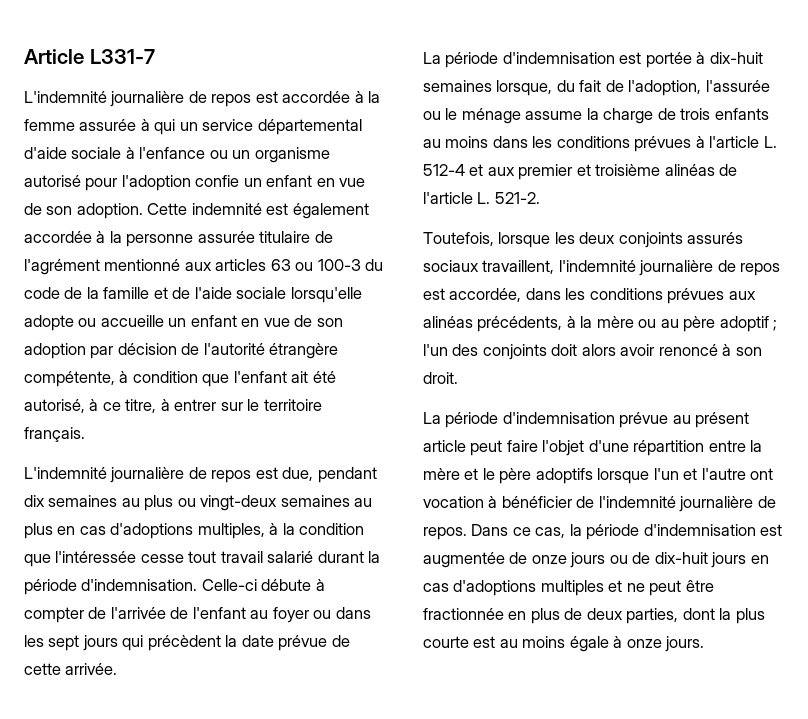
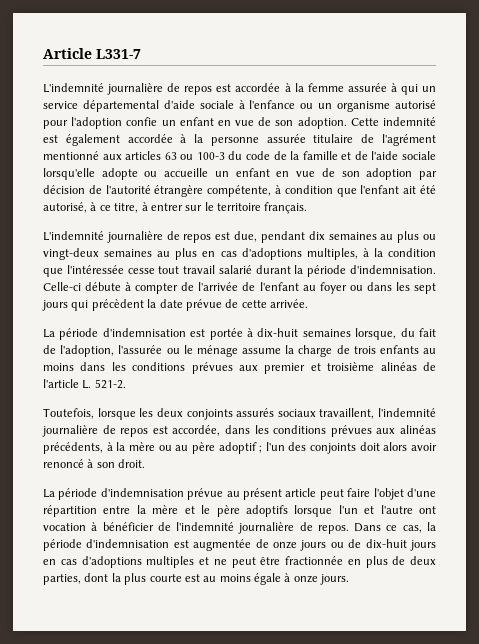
- La période d'indemnisation est portée à dix-huit semaines lorsque, du fait de l'adoption, l'assurée ou le ménage assume la charge de trois enfants au moins dans les conditions prévues à l'article L. 512-4 et aux premier et troisième alinéas de l'article L. 521-2.
+ La période d'indemnisation est portée à dix-huit semaines lorsque, du fait de l'adoption, l'assurée ou le ménage assume la charge de trois enfants au moins dans les conditions prévues aux premier et troisième alinéas de l'article L. 521-2.

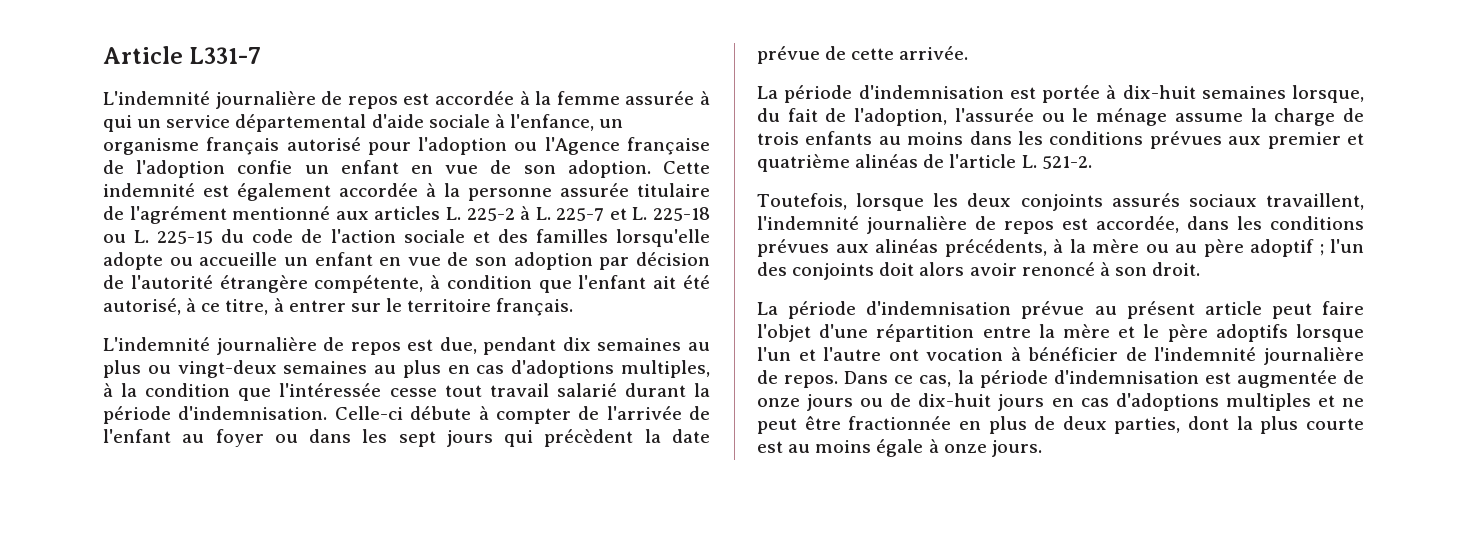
- L'indemnité journalière de repos est accordée à la femme assurée à qui un service départemental d'aide sociale à l'enfance ou un organisme autorisé pour l'adoption confie un enfant en vue de son adoption.
+ L'indemnité journalière de repos est accordée à la femme assurée à qui un service départemental d'aide sociale à l'enfance, un organisme français autorisé pour l'adoption ou l'Agence française de l'adoption confie un enfant en vue de son adoption.
- Cette indemnité est également accordée à la personne assurée titulaire de l'agrément mentionné aux articles 63 ou 100-3 du code de la famille et de l'aide sociale lorsqu'elle adopte ou accueille un enfant en vue de son adoption par décision de l'autorité étrangère compétente, à condition que l'enfant ait été autorisé, à ce titre, à entrer sur le territoire français.
+ Cette indemnité est également accordée à la personne assurée titulaire de l'agrément mentionné aux articles L. 225-2 à L. 225-7 et L. 225-18 ou L. 225-15 du code de l'action sociale et des familles lorsqu'elle adopte ou accueille un enfant en vue de son adoption par décision de l'autorité étrangère compétente, à condition que l'enfant ait été autorisé, à ce titre, à entrer sur le territoire français.
- La période d'indemnisation est portée à dix-huit semaines lorsque, du fait de l'adoption, l'assurée ou le ménage assume la charge de trois enfants au moins dans les conditions prévues aux premier et troisième alinéas de l'article L. 521-2.
+ La période d'indemnisation est portée à dix-huit semaines lorsque, du fait de l'adoption, l'assurée ou le ménage assume la charge de trois enfants au moins dans les conditions prévues aux premier et quatrième alinéas de l'article L. 521-2.

